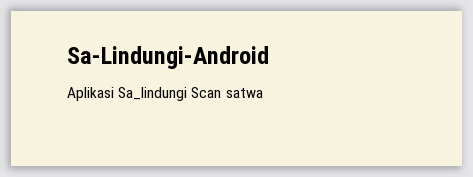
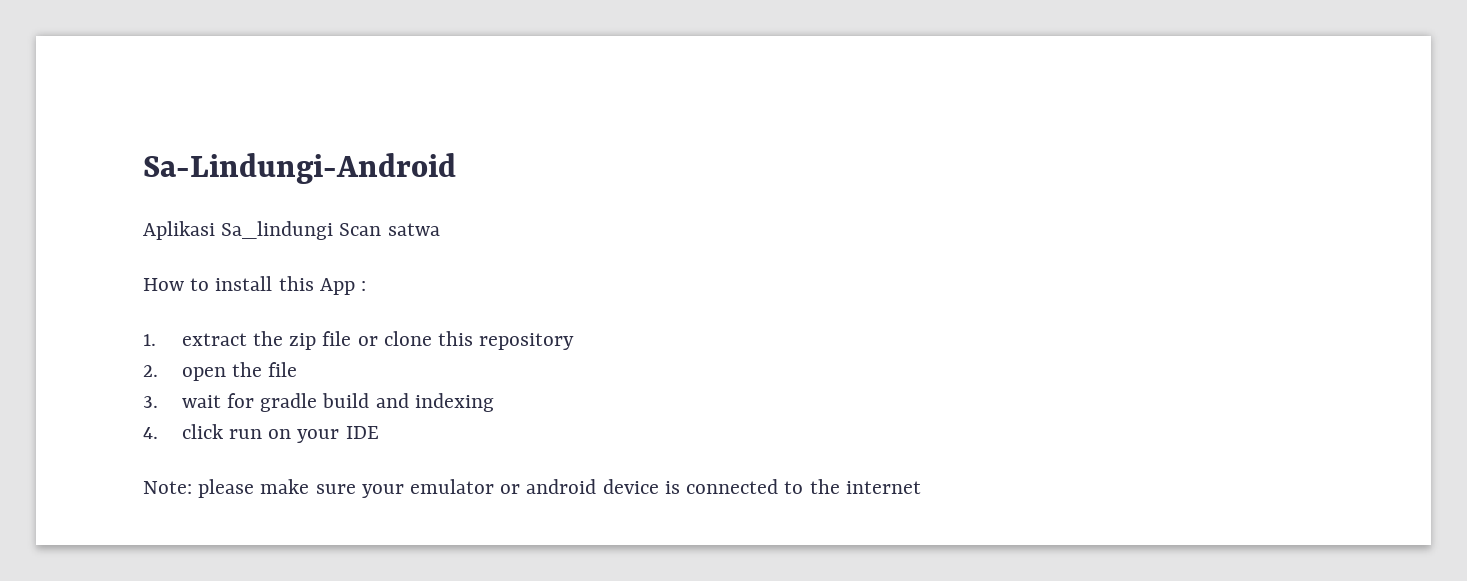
+ How to install this App :
+ 1. extract the zip file or clone this repository
+ 2. open the file
+ 3. wait for gradle build and indexing
+ 4. click run on your IDE
+ Note: please make sure your emulator or android device is connected to the internet

